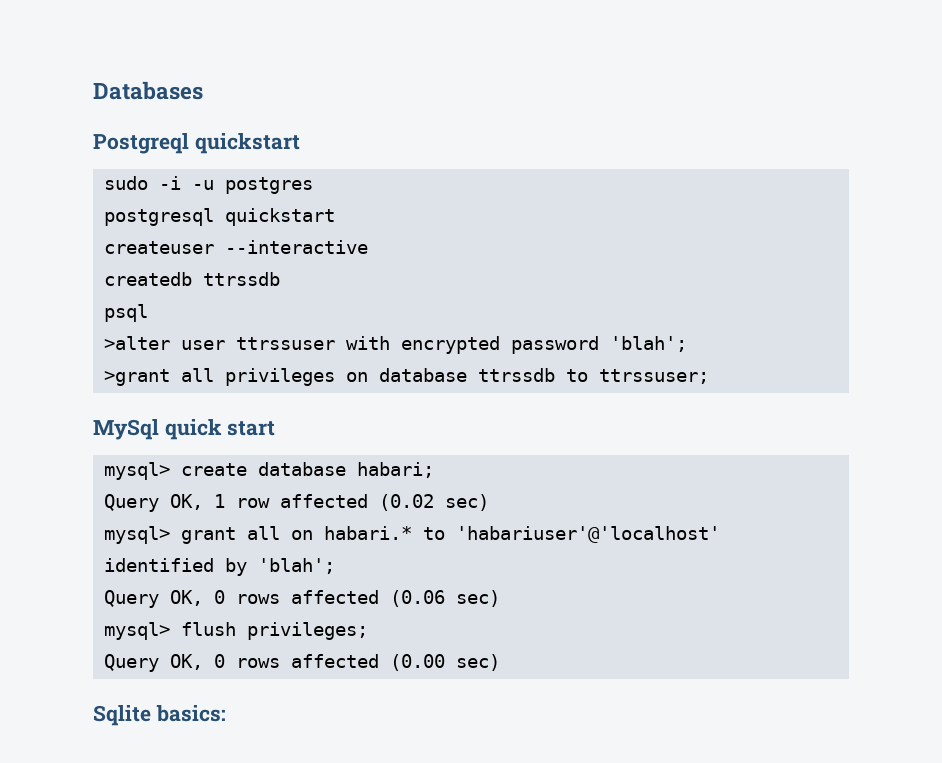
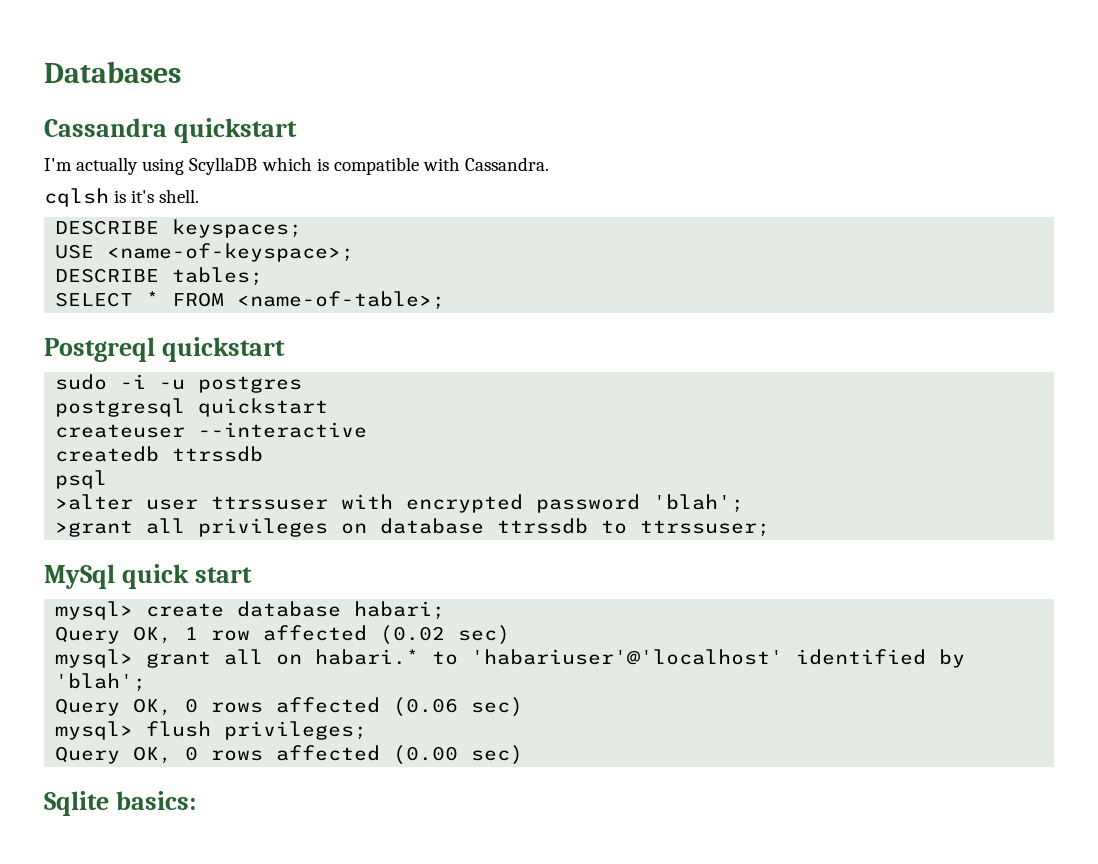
+ Cassandra quickstart
+ I'm actually using ScyllaDB which is compatible with Cassandra.
+ cqlsh is it's shell.
+ DESCRIBE keyspaces;
+ USE <name-of-keyspace>;
+ DESCRIBE tables;
+ SELECT * FROM <name-of-table>;

